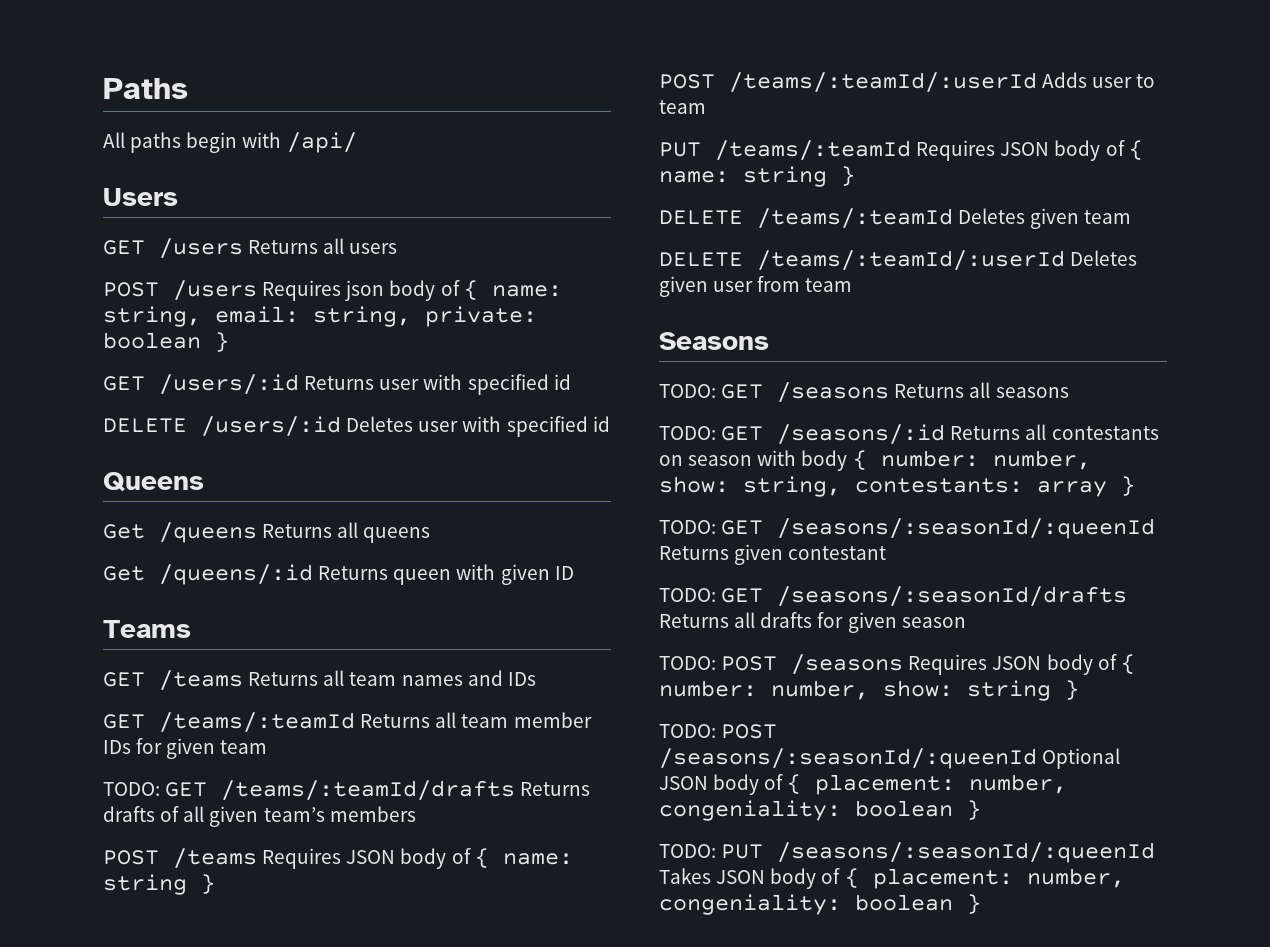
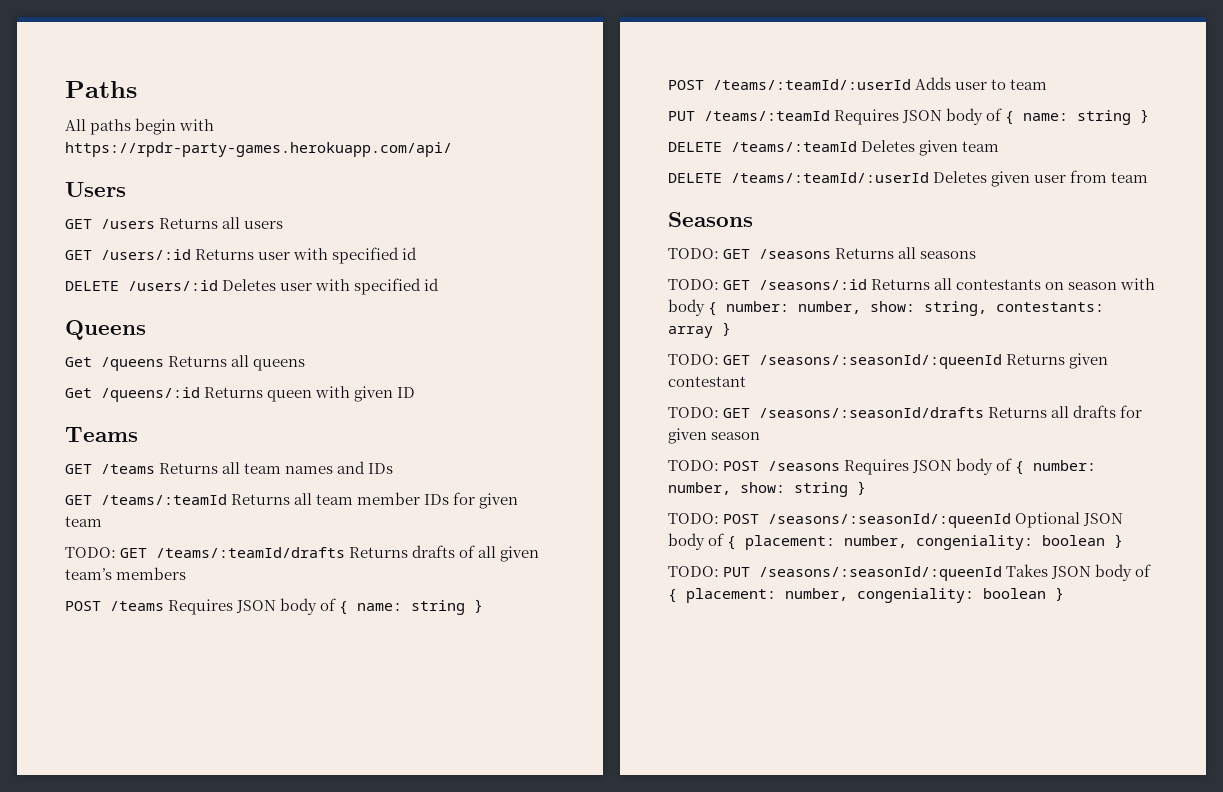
- All paths begin with /api/
+ All paths begin with https://rpdr-party-games.herokuapp.com/api/
- POST /users Requires json body of { name: string, email: string, private: boolean }

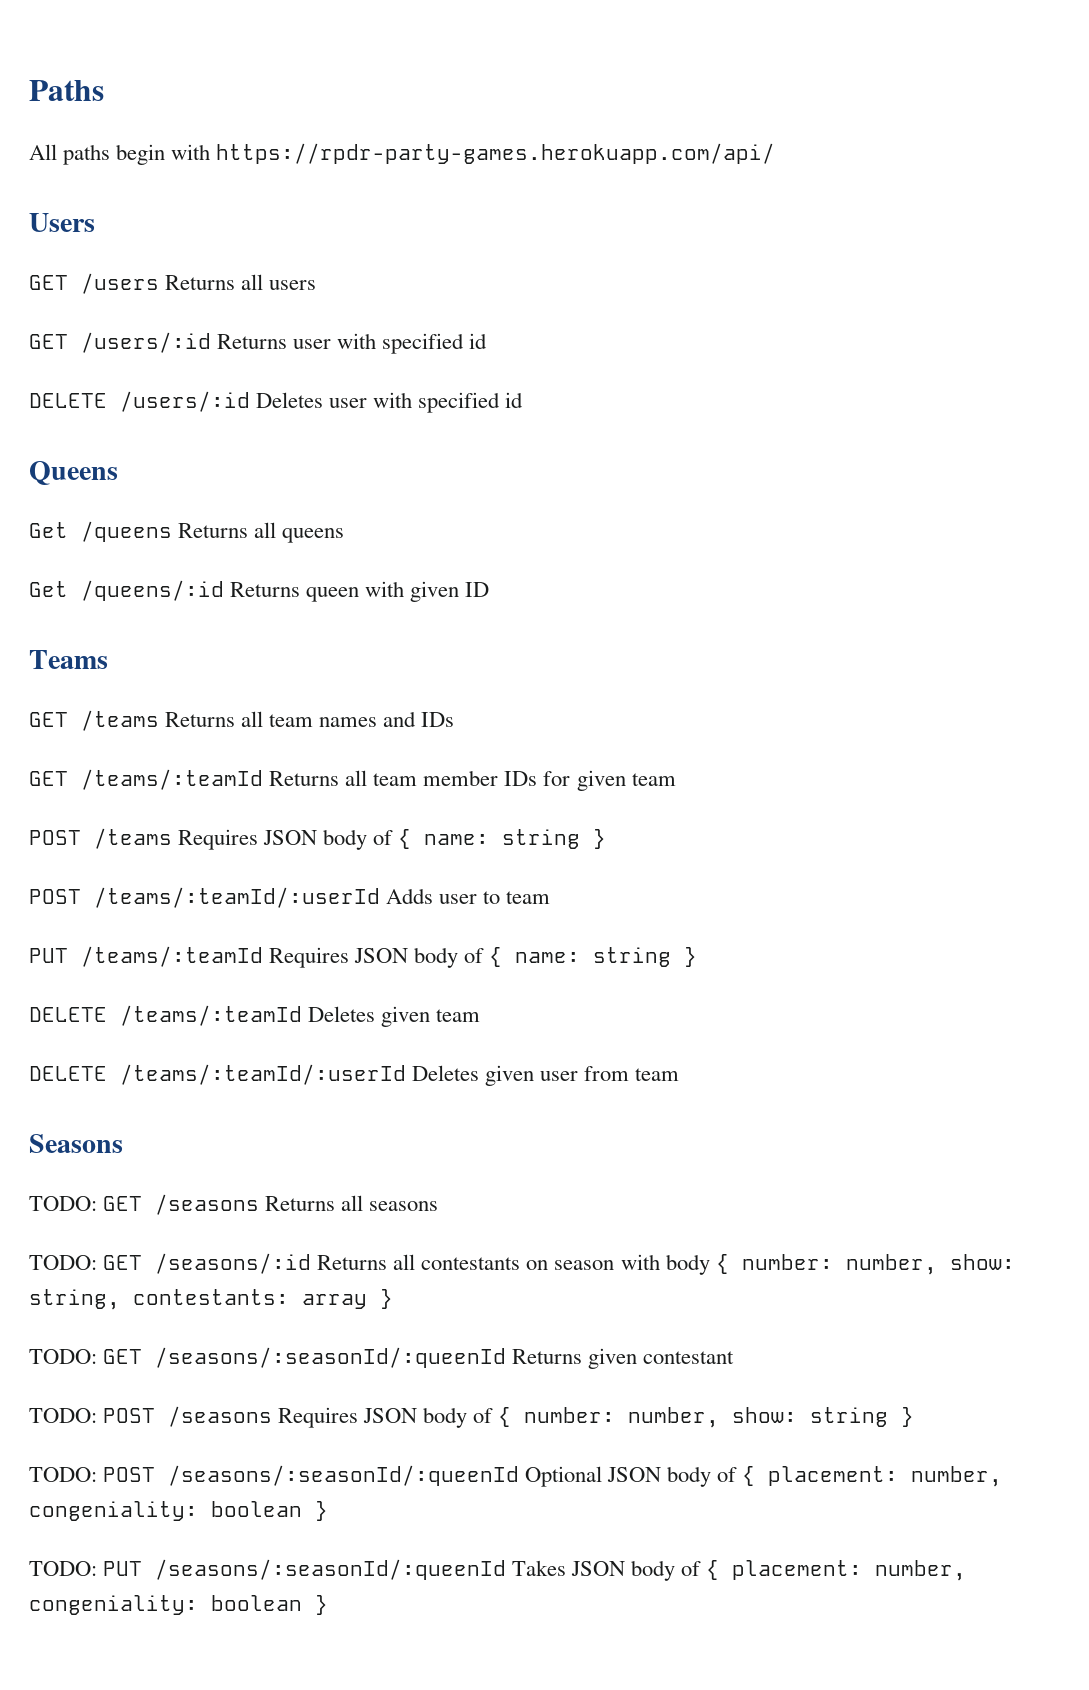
- TODO: GET /teams/:teamId/drafts Returns drafts of all given team’s members
- TODO: GET /seasons/:seasonId/drafts Returns all drafts for given season

